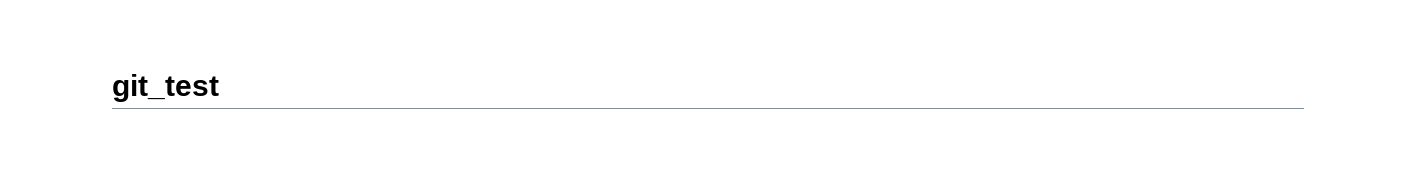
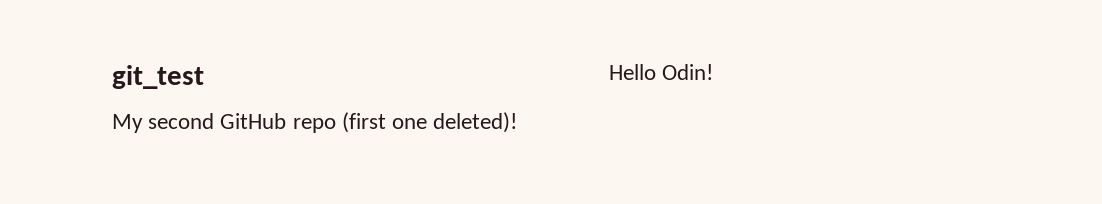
+ My second GitHub repo (first one deleted)! Hello Odin!

